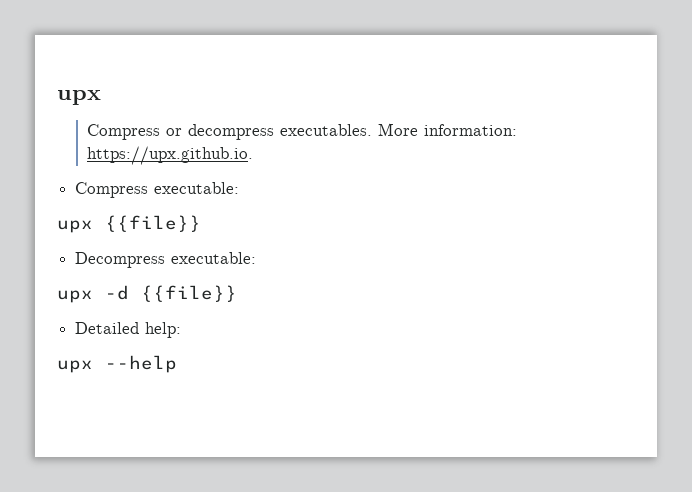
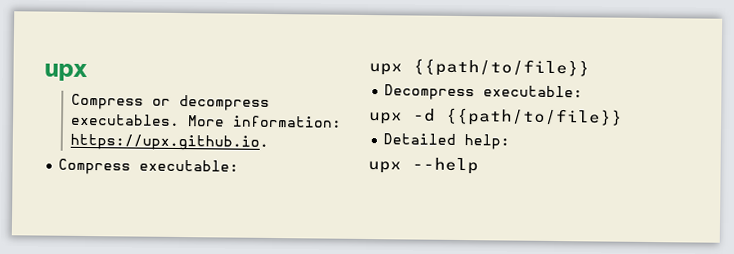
- upx {{file}}
+ upx {{path/to/file}}
- upx -d {{file}}
+ upx -d {{path/to/file}}

